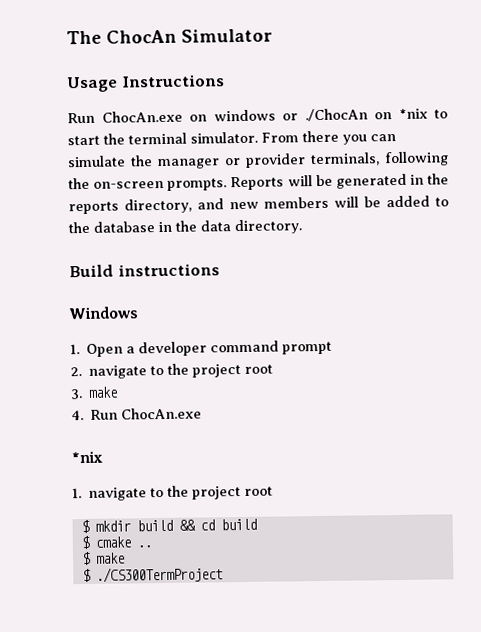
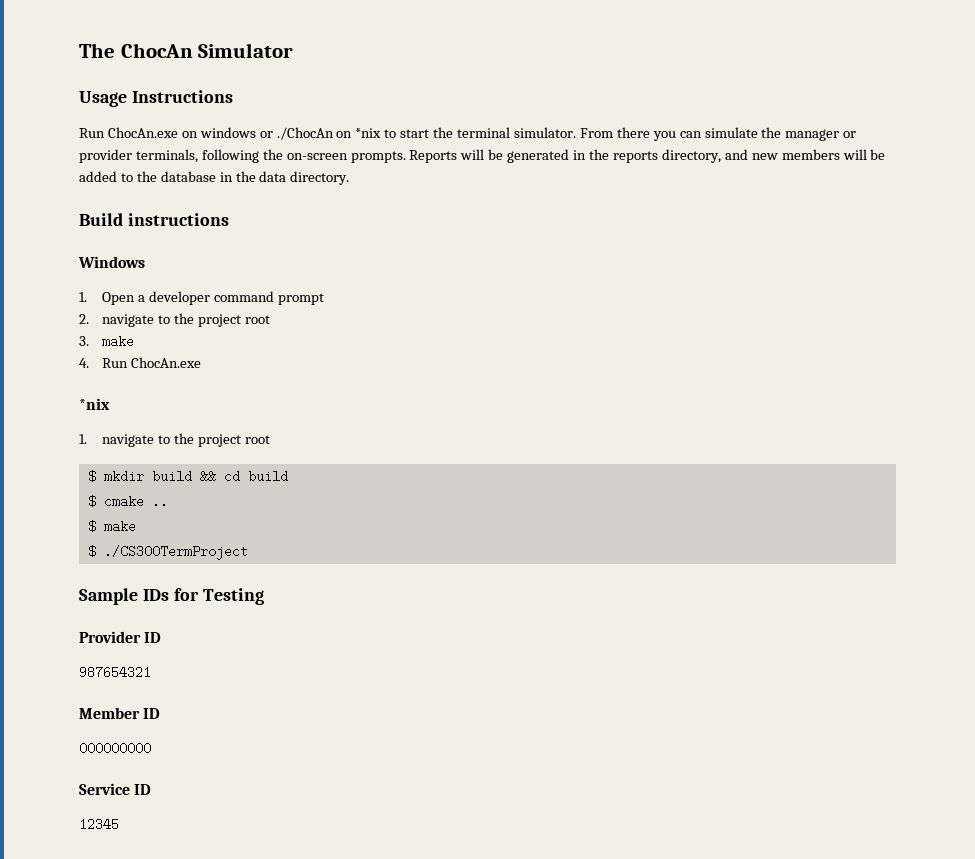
+ Sample IDs for Testing
+ Provider ID
+ 987654321
+ Member ID
+ 000000000
+ Service ID
+ 12345

